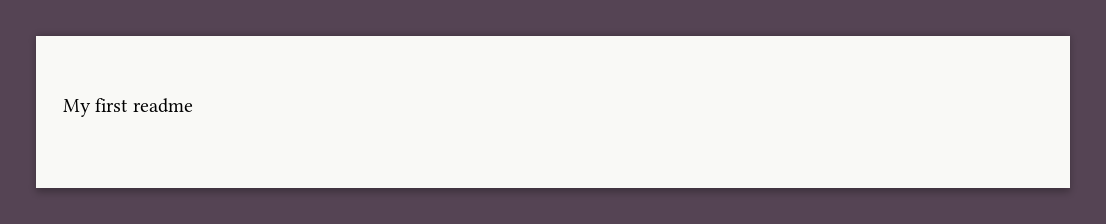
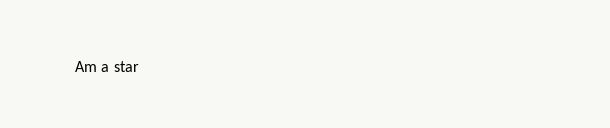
- My first readme
+ Am a star

